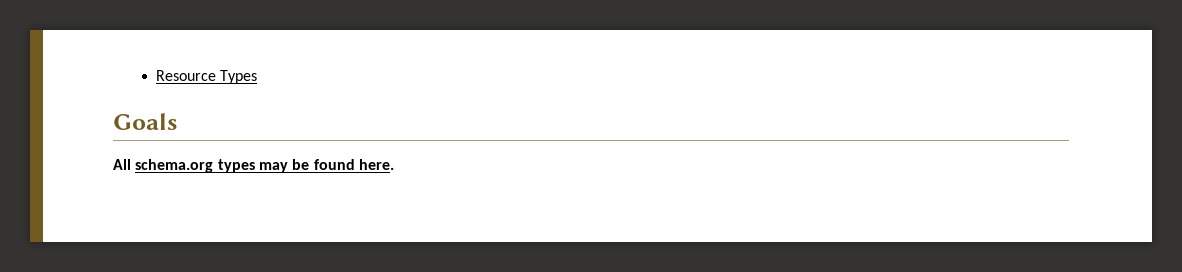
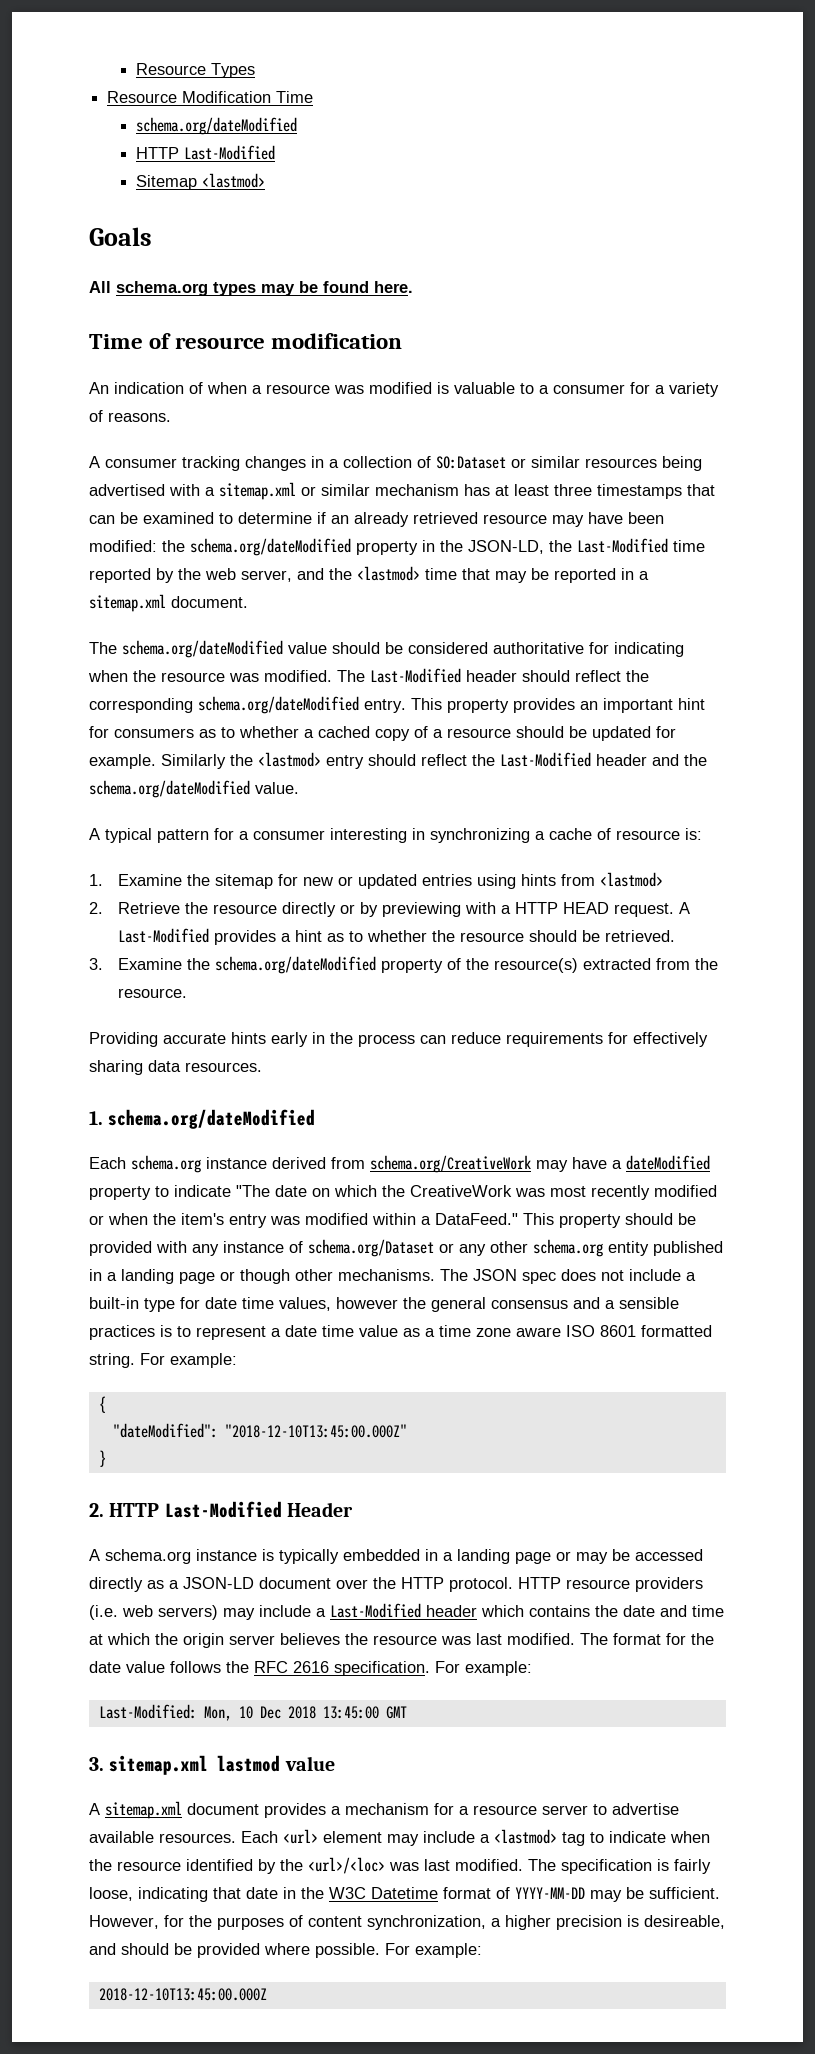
+ Resource Modification Time
+ schema.org/dateModified
+ HTTP Last-Modified
+ Sitemap <lastmod>
+ Time of resource modification
+ An indication of when a resource was modified is valuable to a consumer for a variety of reasons.
+ A consumer tracking changes in a collection of SO:Dataset or similar resources being advertised with a sitemap.xml or similar mechanism has at least three timestamps that can be examined to determine if an already retrieved resource may have been modified: the schema.org/dateModified property in the JSON-LD, the Last-Modified time reported by the web server, and the <lastmod> time that may be reported in a sitemap.xml document.
+ The schema.org/dateModified value should be considered authoritative for indicating when the resource was modified. The Last-Modified header should reflect the corresponding schema.org/dateModified entry. This property provides an important hint for consumers as to whether a cached copy of a resource should be updated for example. Similarly the <lastmod> entry should reflect the Last-Modified header and the schema.org/dateModified value.
+ A typical pattern for a consumer interesting in synchronizing a cache of resource is:
+ 1. Examine the sitemap for new or updated entries using hints from <lastmod>
+ 2. Retrieve the resource directly or by previewing with a HTTP HEAD request. A Last-Modified provides a hint as to whether the resource should be retrieved.
+ 3. Examine the schema.org/dateModified property of the resource(s) extracted from the resource.
+ Providing accurate hints early in the process can reduce requirements for effectively sharing data resources.
+ 1. schema.org/dateModified
+ Each schema.org instance derived from schema.org/CreativeWork may have a dateModified property to indicate "The date on which the CreativeWork was most recently modified or when the item's entry was modified within a DataFeed." This property should be provided with any instance of schema.org/Dataset or any other schema.org entity published in a landing page or though other mechanisms. The JSON spec does not include a built-in type for date time values, however the general consensus and a sensible practices is to represent a date time value as a time zone aware ISO 8601 formatted string. For example:
+ {
+ "dateModified": "2018-12-10T13:45:00.000Z"
+ }
+ 2. HTTP Last-Modified Header
+ A schema.org instance is typically embedded in a landing page or may be accessed directly as a JSON-LD document over the HTTP protocol. HTTP resource providers (i.e. web servers) may include a Last-Modified header which contains the date and time at which the origin server believes the resource was last modified. The format for the date value follows the RFC 2616 specification. For example:
+ Last-Modified: Mon, 10 Dec 2018 13:45:00 GMT
+ 3. sitemap.xml lastmod value
+ A sitemap.xml document provides a mechanism for a resource server to advertise available resources. Each <url> element may include a <lastmod> tag to indicate when the resource identified by the <url>/<loc> was last modified. The specification is fairly loose, indicating that date in the W3C Datetime format of YYYY-MM-DD may be sufficient. However, for the purposes of content synchronization, a higher precision is desireable, and should be provided where possible. For example:
+ 2018-12-10T13:45:00.000Z

